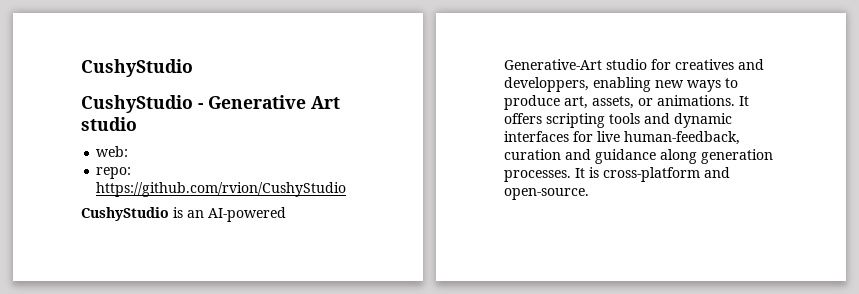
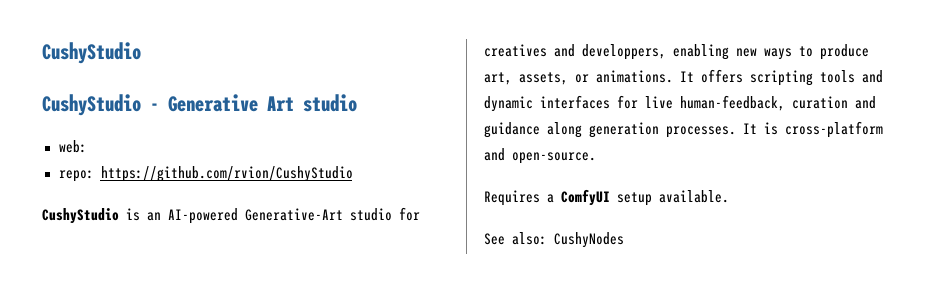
+ Requires a ComfyUI setup available.
+ See also: CushyNodes

